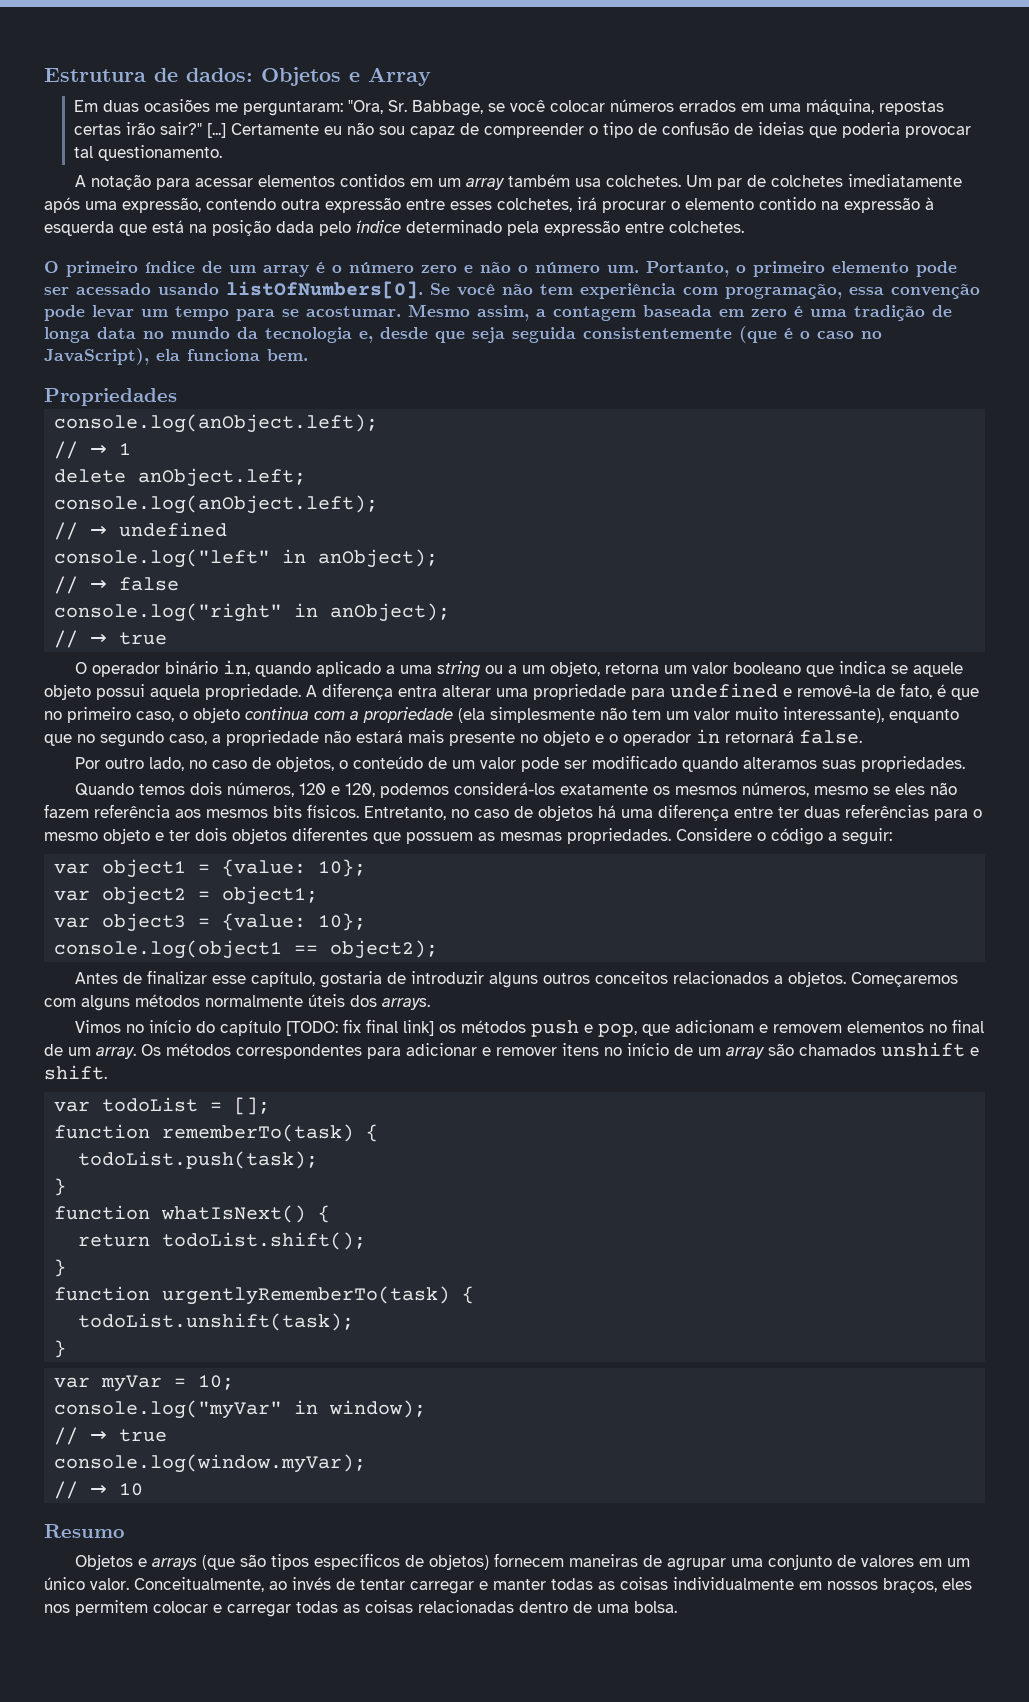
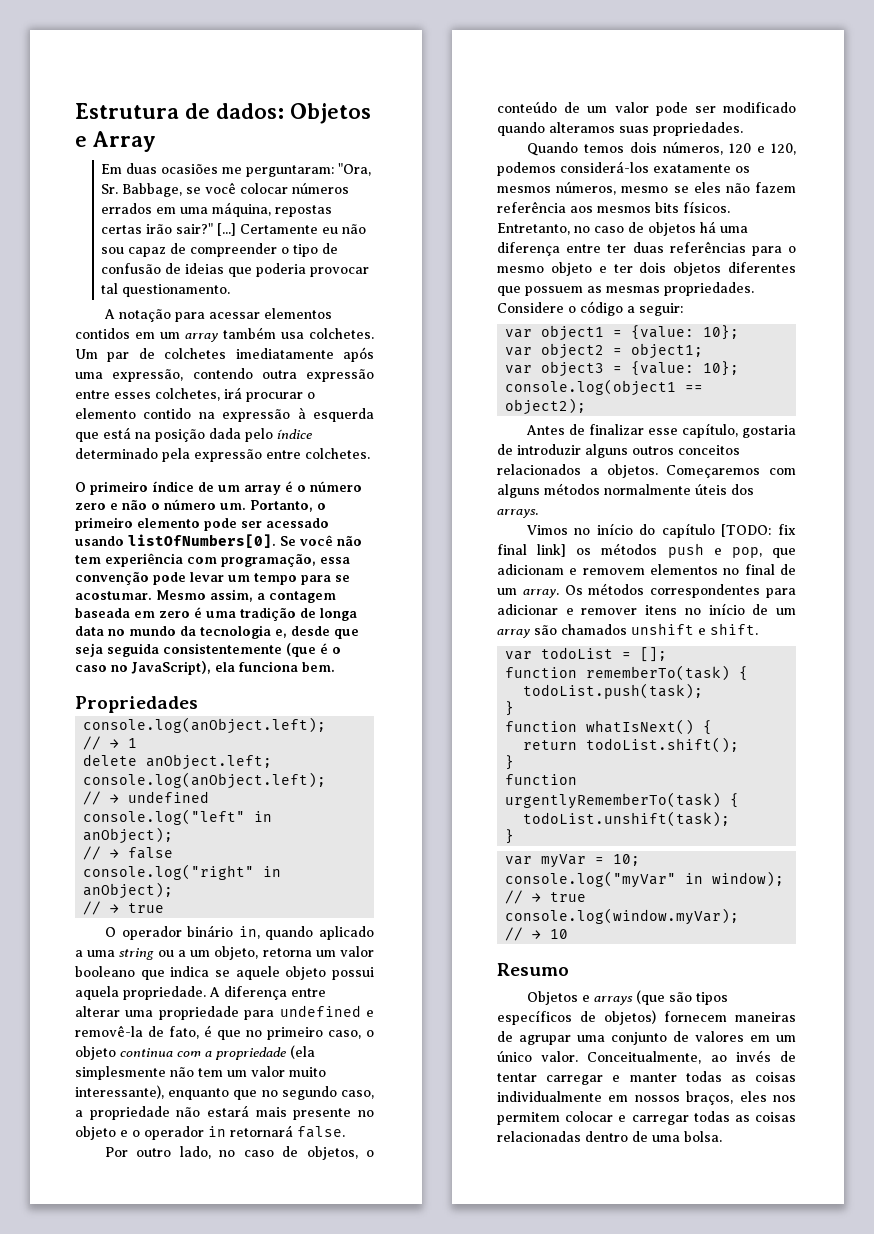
- A diferença entra alterar uma propriedade para undefined e removê-la de fato, é que no primeiro caso, o objeto continua com a propriedade (ela simplesmente não tem um valor muito interessante), enquanto que no segundo caso, a propriedade não estará mais presente no objeto e o operador in retornará false.
+ A diferença entre alterar uma propriedade para undefined e removê-la de fato, é que no primeiro caso, o objeto continua com a propriedade (ela simplesmente não tem um valor muito interessante), enquanto que no segundo caso, a propriedade não estará mais presente no objeto e o operador in retornará false.

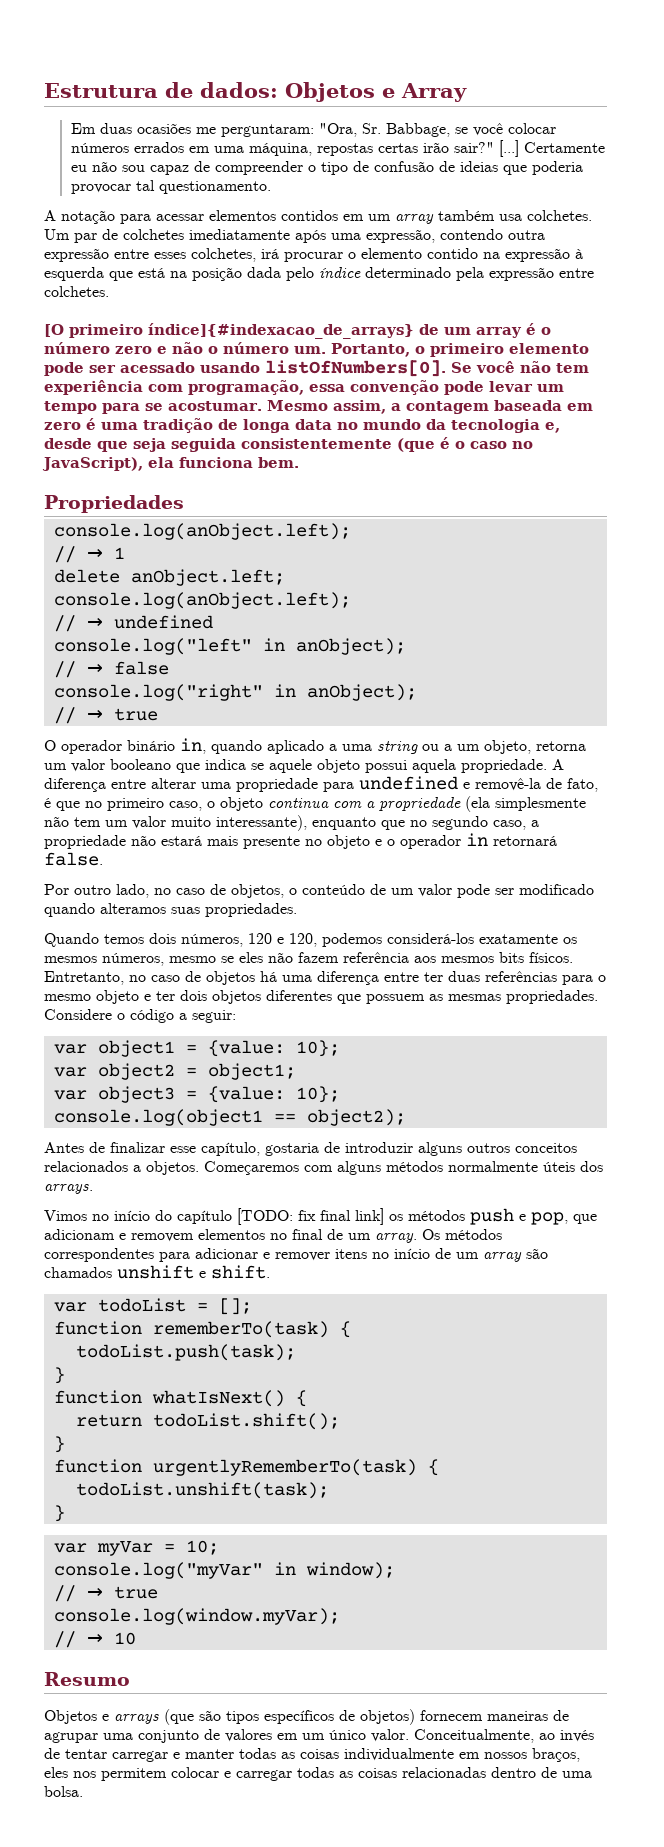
- O primeiro índice de um array é o número zero e não o número um.
+ [O primeiro índice]{#indexacao_de_arrays} de um array é o número zero e não o número um.

